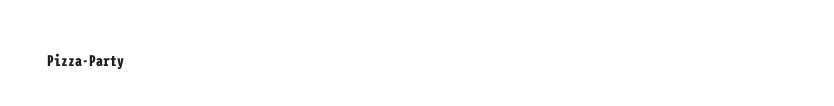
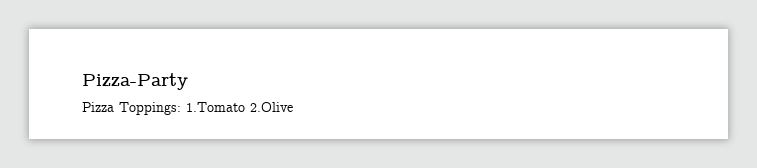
+ Pizza Toppings: 1.Tomato 2.Olive

